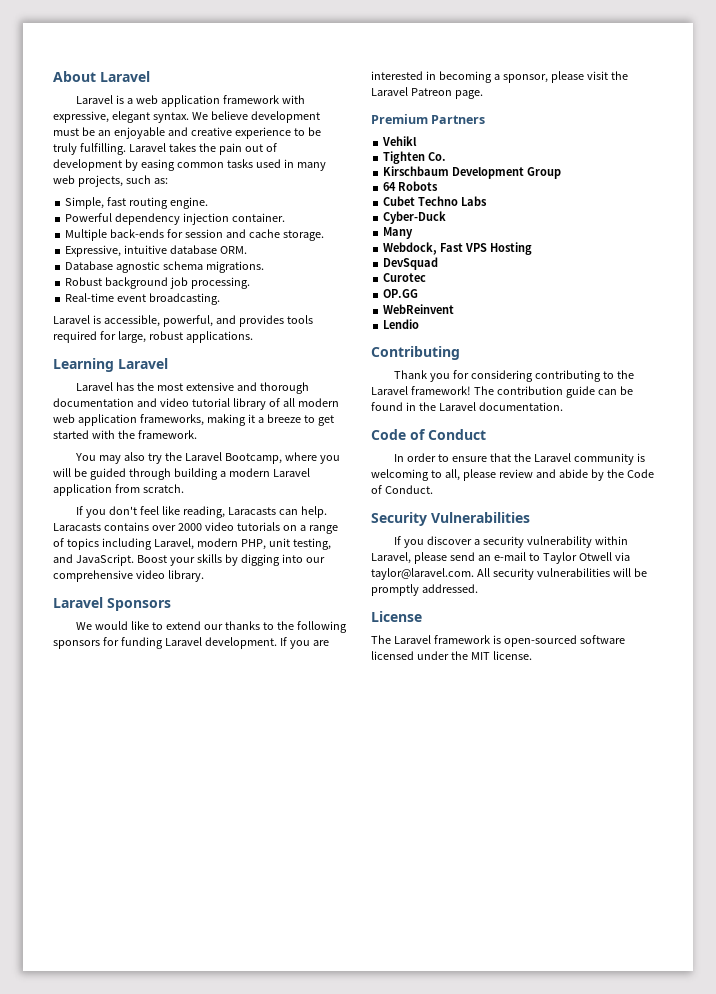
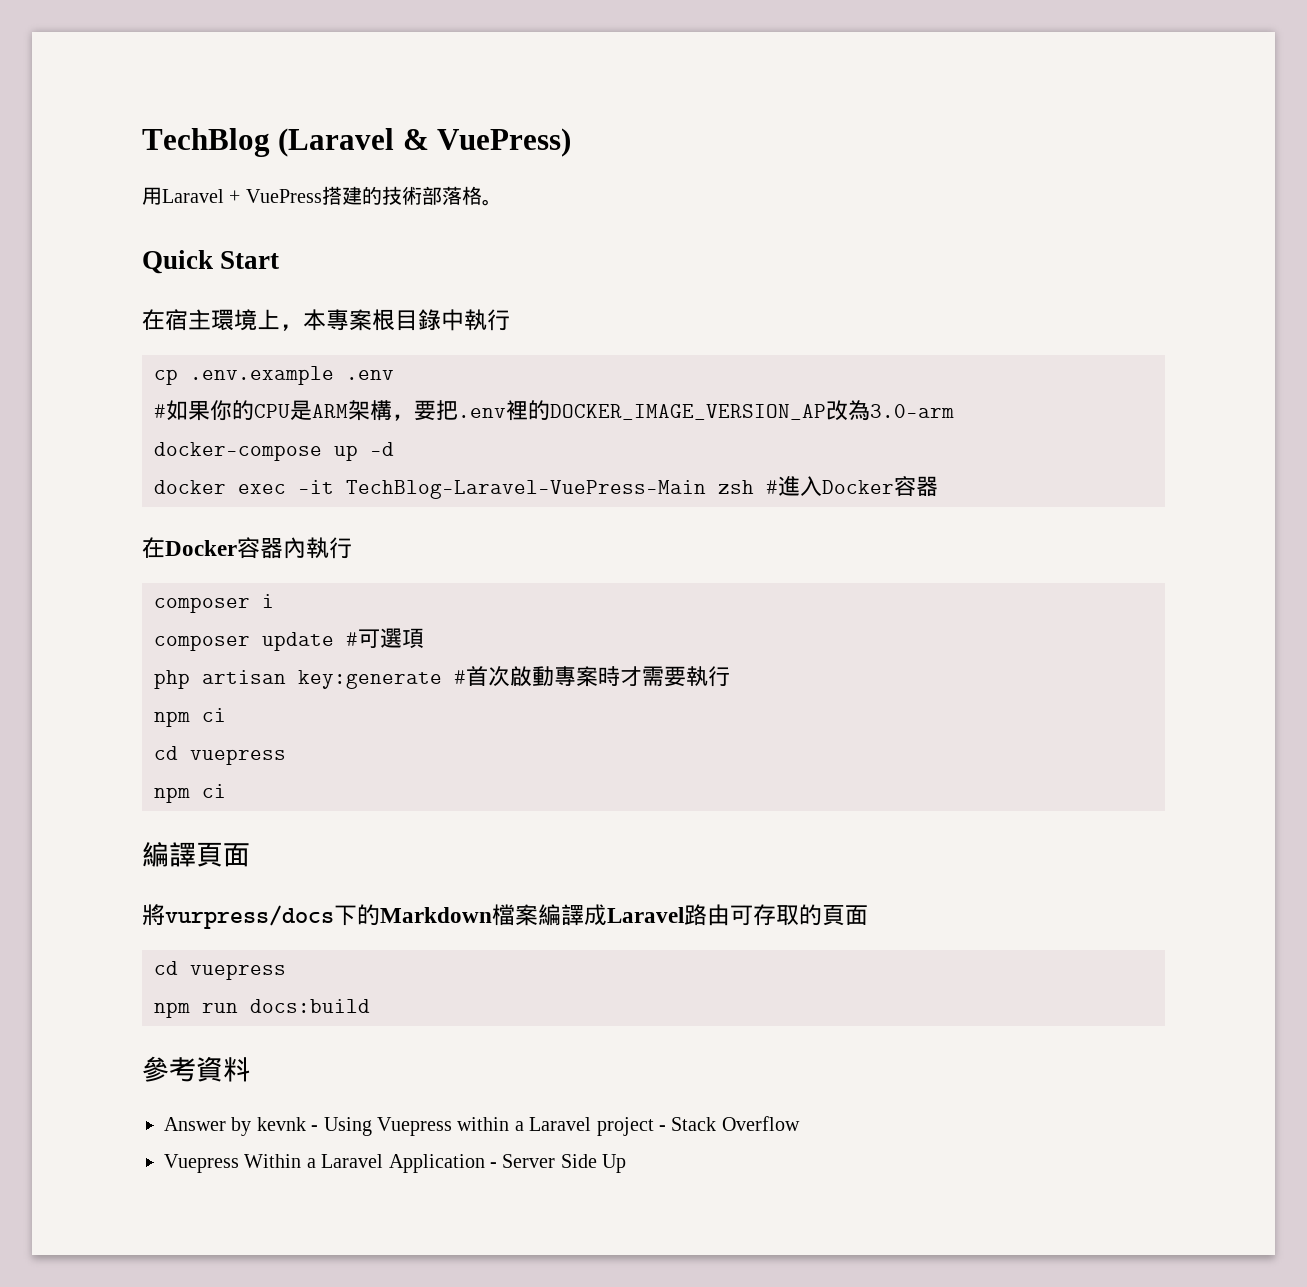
- About Laravel
- Laravel is a web application framework with expressive, elegant syntax. We believe development must be an enjoyable and creative experience to be truly fulfilling. Laravel takes the pain out of development by easing common tasks used in many web projects, such as:
- Simple, fast routing engine.
- Powerful dependency injection container.
- Multiple back-ends for session and cache storage.
- Expressive, intuitive database ORM.
- Database agnostic schema migrations.
- Robust background job processing.
- Real-time event broadcasting.
- Laravel is accessible, powerful, and provides tools required for large, robust applications.
- Learning Laravel
- Laravel has the most extensive and thorough documentation and video tutorial library of all modern web application frameworks, making it a breeze to get started with the framework.
- You may also try the Laravel Bootcamp, where you will be guided through building a modern Laravel application from scratch.
- If you don't feel like reading, Laracasts can help. Laracasts contains over 2000 video tutorials on a range of topics including Laravel, modern PHP, unit testing, and JavaScript. Boost your skills by digging into our comprehensive video library.
- Laravel Sponsors
- We would like to extend our thanks to the following sponsors for funding Laravel development. If you are interested in becoming a sponsor, please visit the Laravel Patreon page.
- Premium Partners
- Vehikl
- Tighten Co.
- Kirschbaum Development Group
- 64 Robots
- Cubet Techno Labs
- Cyber-Duck
- Many
- Webdock, Fast VPS Hosting
- DevSquad
- Curotec
- OP.GG
- WebReinvent
- Lendio
- Contributing
- Thank you for considering contributing to the Laravel framework! The contribution guide can be found in the Laravel documentation.
- Code of Conduct
- In order to ensure that the Laravel community is welcoming to all, please review and abide by the Code of Conduct.
- Security Vulnerabilities
- If you discover a security vulnerability within Laravel, please send an e-mail to Taylor Otwell via taylor@laravel.com. All security vulnerabilities will be promptly addressed.
- License
- The Laravel framework is open-sourced software licensed under the MIT license.
+ TechBlog (Laravel & VuePress)
+ 用Laravel + VuePress搭建的技術部落格。
+ Quick Start
+ 在宿主環境上，本專案根目錄中執行
+ cp .env.example .env
+ #如果你的CPU是ARM架構，要把.env裡的DOCKER_IMAGE_VERSION_AP改為3.0-arm
+ docker-compose up -d
+ docker exec -it TechBlog-Laravel-VuePress-Main zsh #進入Docker容器
+ 在Docker容器內執行
+ composer i
+ composer update #可選項
+ php artisan key:generate #首次啟動專案時才需要執行
+ npm ci
+ cd vuepress
+ npm ci
+ 編譯頁面
+ 將vurpress/docs下的Markdown檔案編譯成Laravel路由可存取的頁面
+ cd vuepress
+ npm run docs:build
+ 參考資料
+ Answer by kevnk - Using Vuepress within a Laravel project - Stack Overflow
+ Vuepress Within a Laravel Application - Server Side Up

